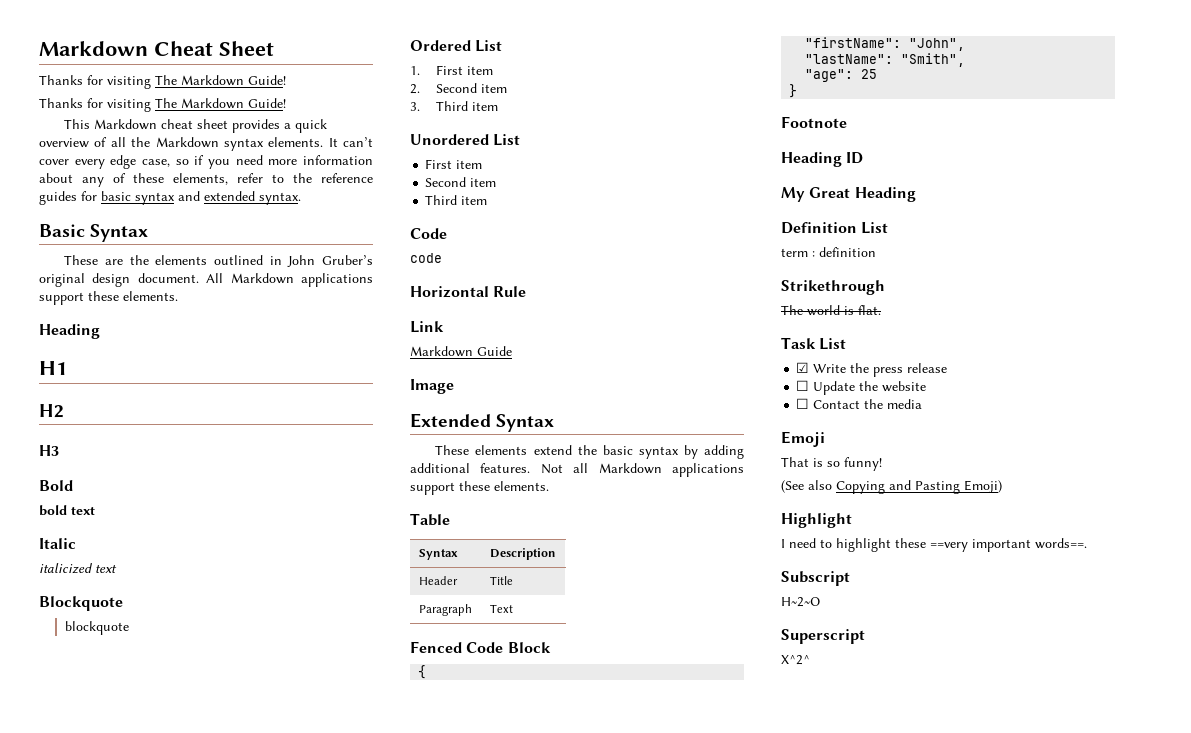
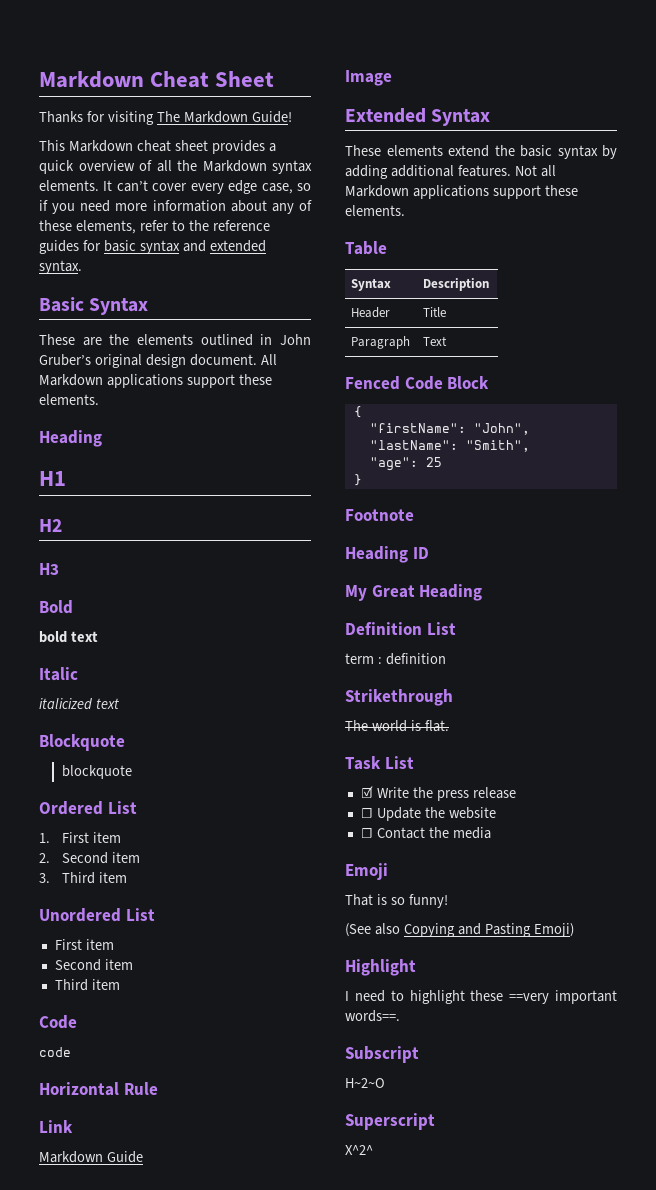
  Markdown Cheat Sheet
- Thanks for visiting The Markdown Guide!

